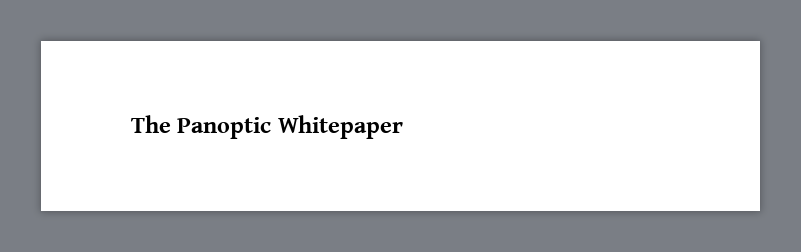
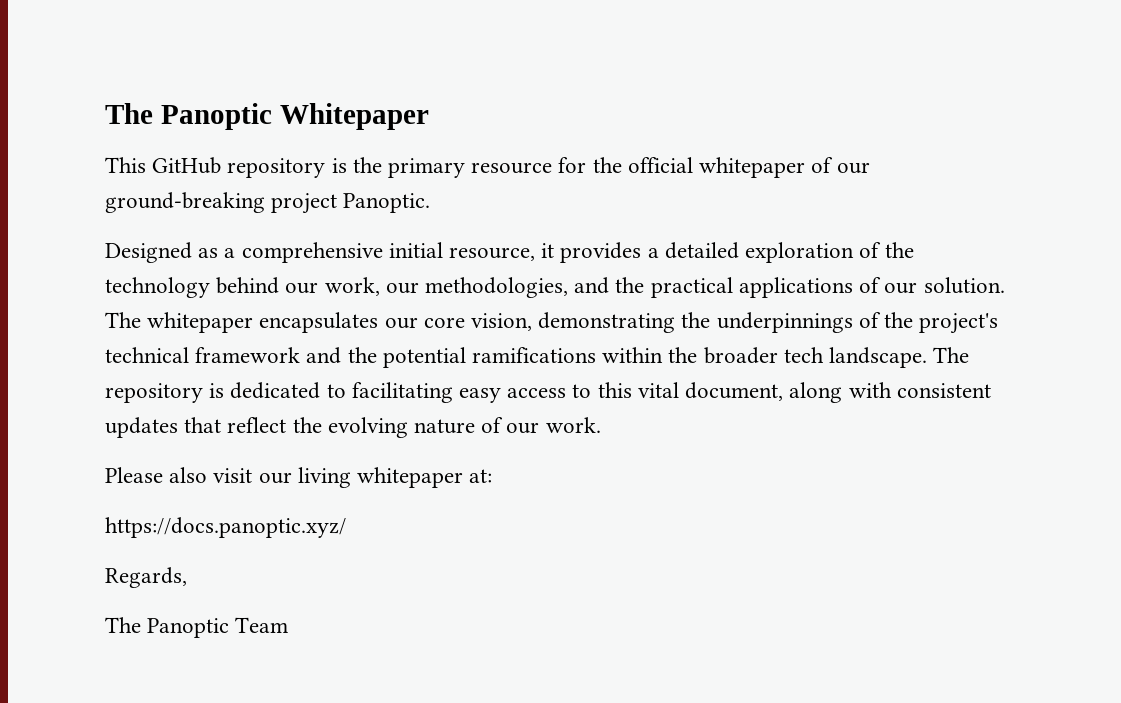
+ This GitHub repository is the primary resource for the official whitepaper of our ground-breaking project Panoptic.
+ Designed as a comprehensive initial resource, it provides a detailed exploration of the technology behind our work, our methodologies, and the practical applications of our solution. The whitepaper encapsulates our core vision, demonstrating the underpinnings of the project's technical framework and the potential ramifications within the broader tech landscape. The repository is dedicated to facilitating easy access to this vital document, along with consistent updates that reflect the evolving nature of our work.
+ Please also visit our living whitepaper at:
+ https://docs.panoptic.xyz/
+ Regards,
+ The Panoptic Team

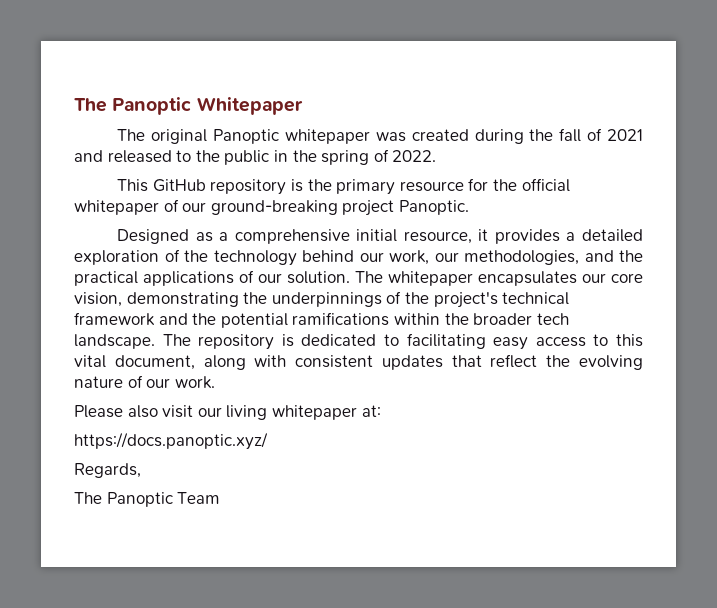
+ The original Panoptic whitepaper was created during the fall of 2021 and released to the public in the spring of 2022.

